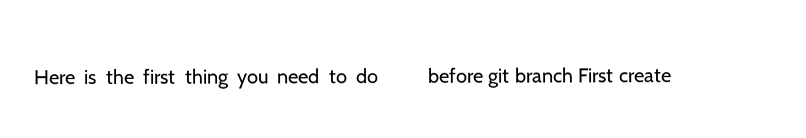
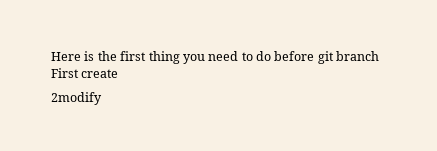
+ 2modify

